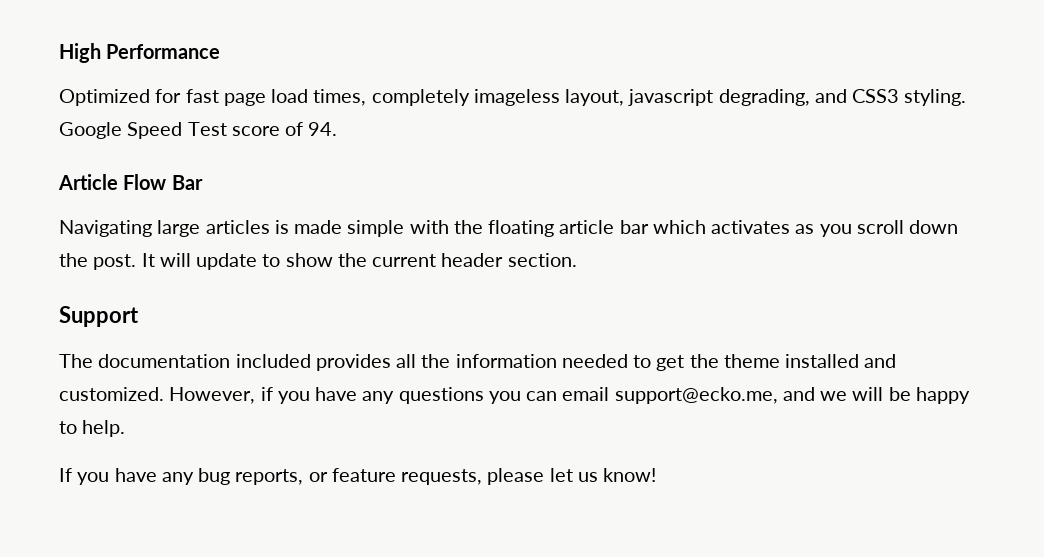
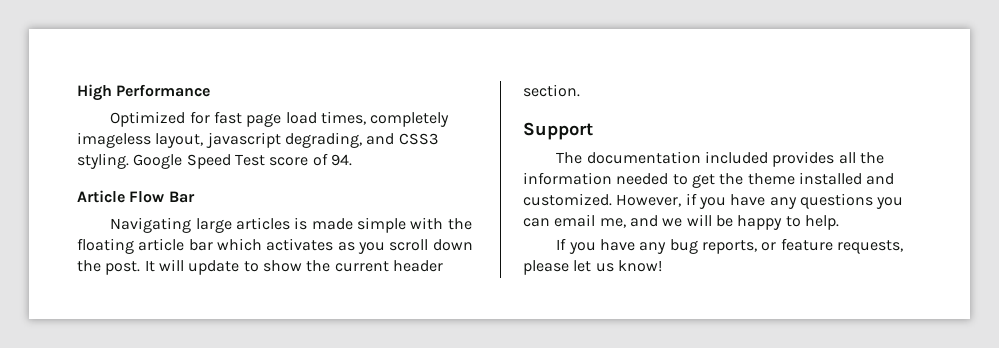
- However, if you have any questions you can email support@ecko.me, and we will be happy to help.
+ However, if you have any questions you can email me, and we will be happy to help.

